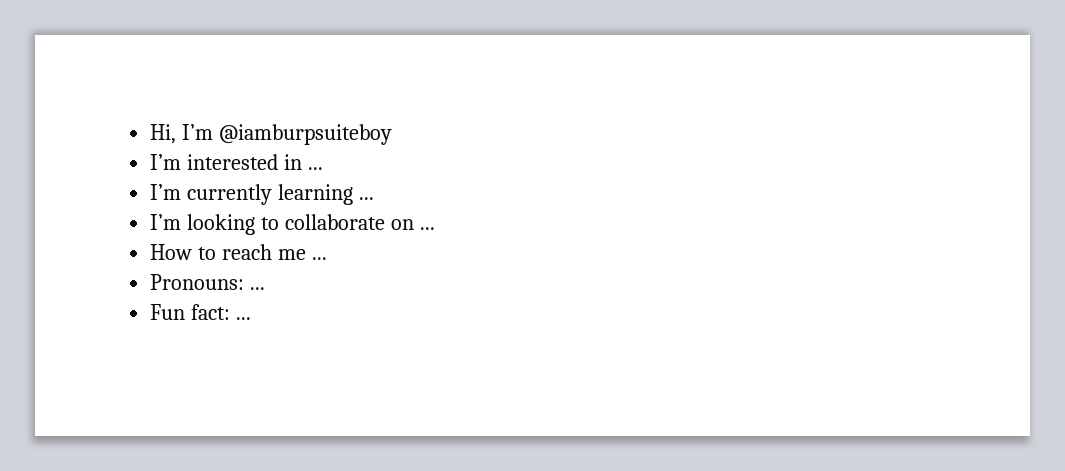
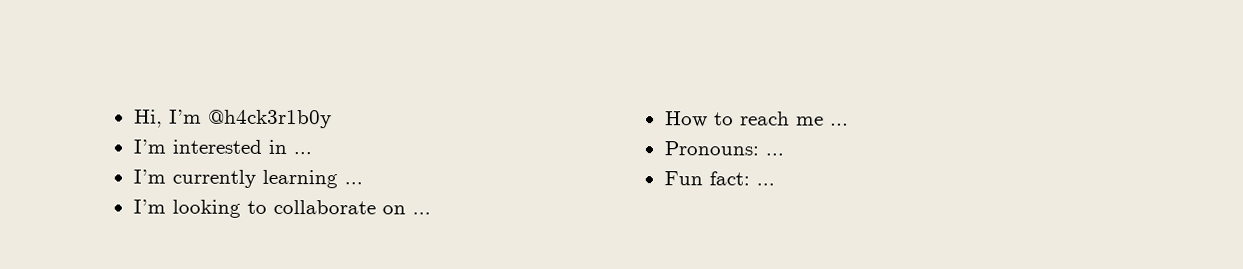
- Hi, I’m @iamburpsuiteboy
+ Hi, I’m @h4ck3r1b0y

